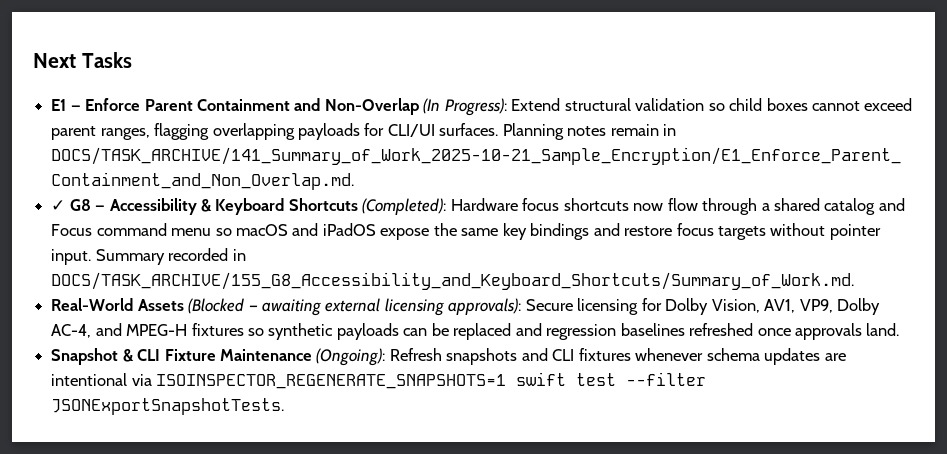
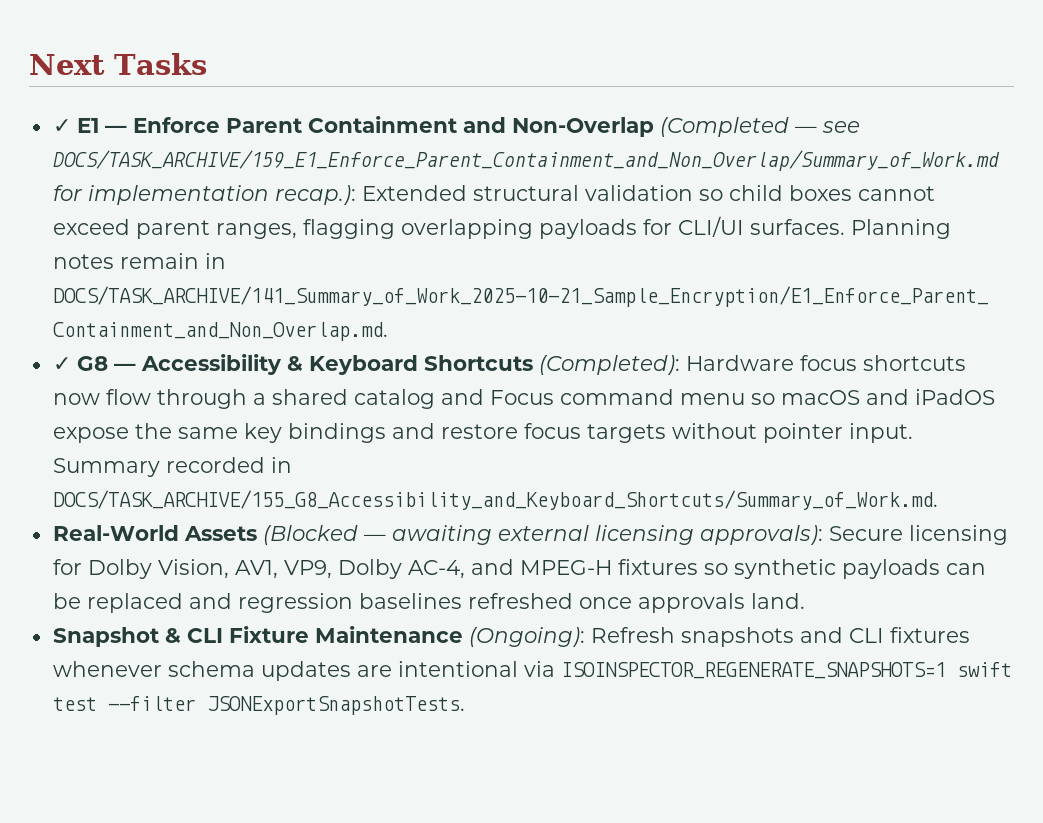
- E1 — Enforce Parent Containment and Non-Overlap (In Progress): Extend structural validation so child boxes cannot exceed parent ranges, flagging overlapping payloads for CLI/UI surfaces.
+ ✓ E1 — Enforce Parent Containment and Non-Overlap (Completed — see DOCS/TASK_ARCHIVE/159_E1_Enforce_Parent_Containment_and_Non_Overlap/Summary_of_Work.md for implementation recap.): Extended structural validation so child boxes cannot exceed parent ranges, flagging overlapping payloads for CLI/UI surfaces.

